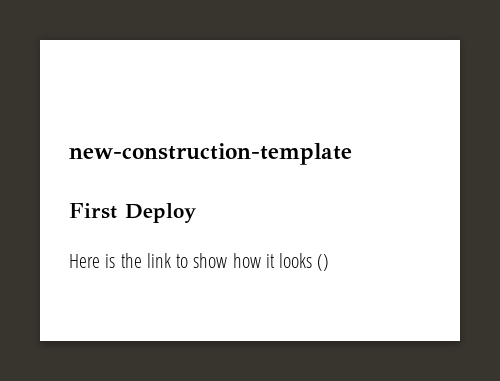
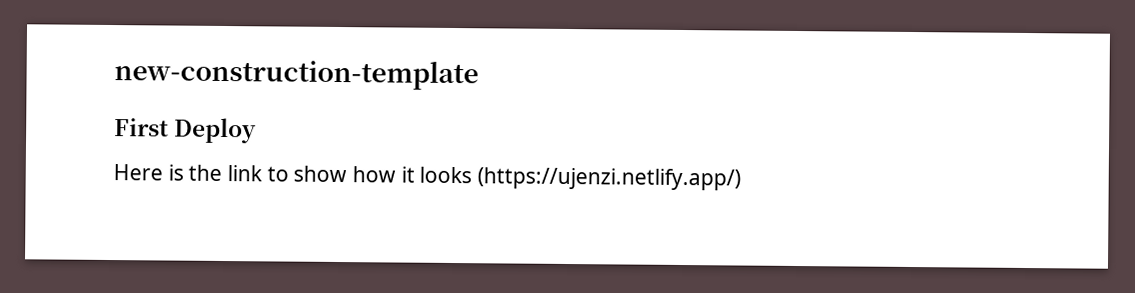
- Here is the link to show how it looks ()
+ Here is the link to show how it looks (https://ujenzi.netlify.app/)

